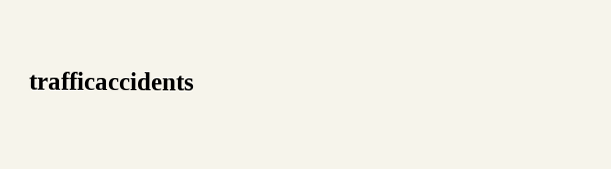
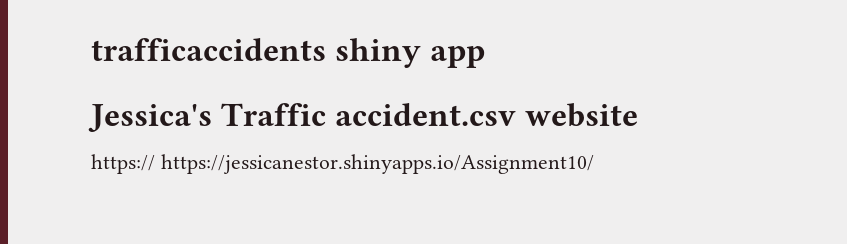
- trafficaccidents
+ trafficaccidents shiny app
+ Jessica's Traffic accident.csv website
+ https:// https://jessicanestor.shinyapps.io/Assignment10/

